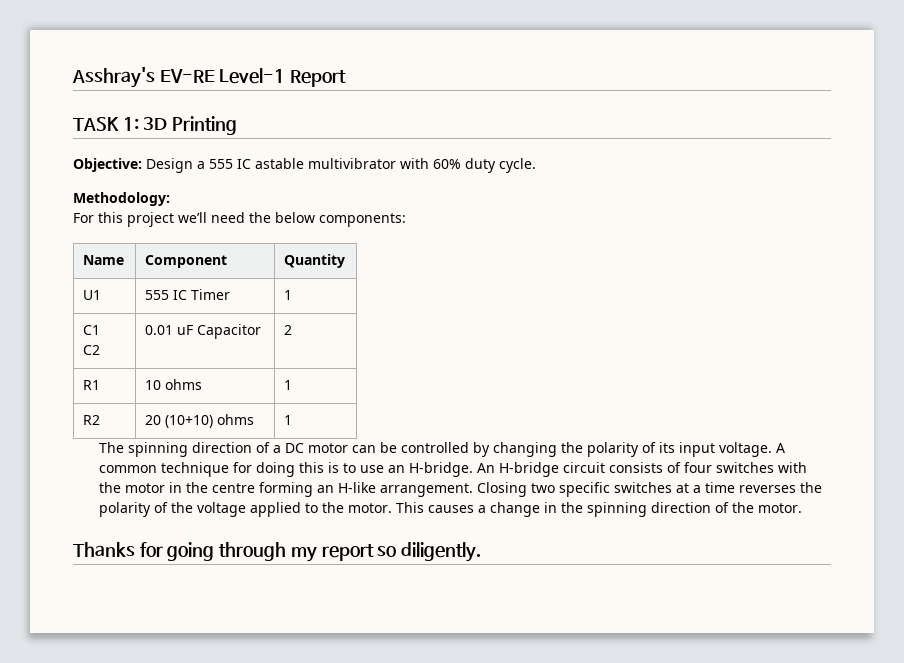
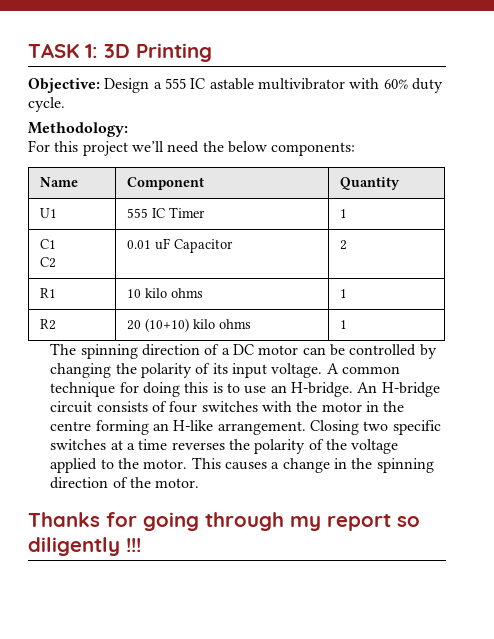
- Asshray's EV-RE Level-1 Report
- R1 | 10 ohms | 1
+ R1 | 10 kilo ohms | 1
- R2 | 20 (10+10) ohms | 1
+ R2 | 20 (10+10) kilo ohms | 1
- Thanks for going through my report so diligently.
+ Thanks for going through my report so diligently !!!

